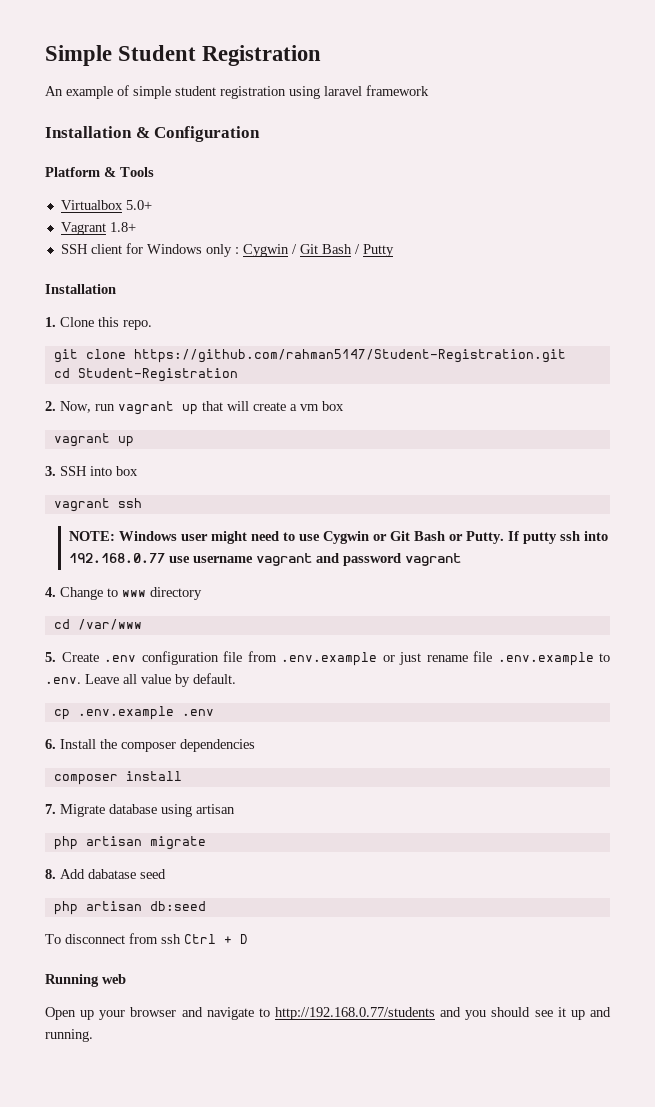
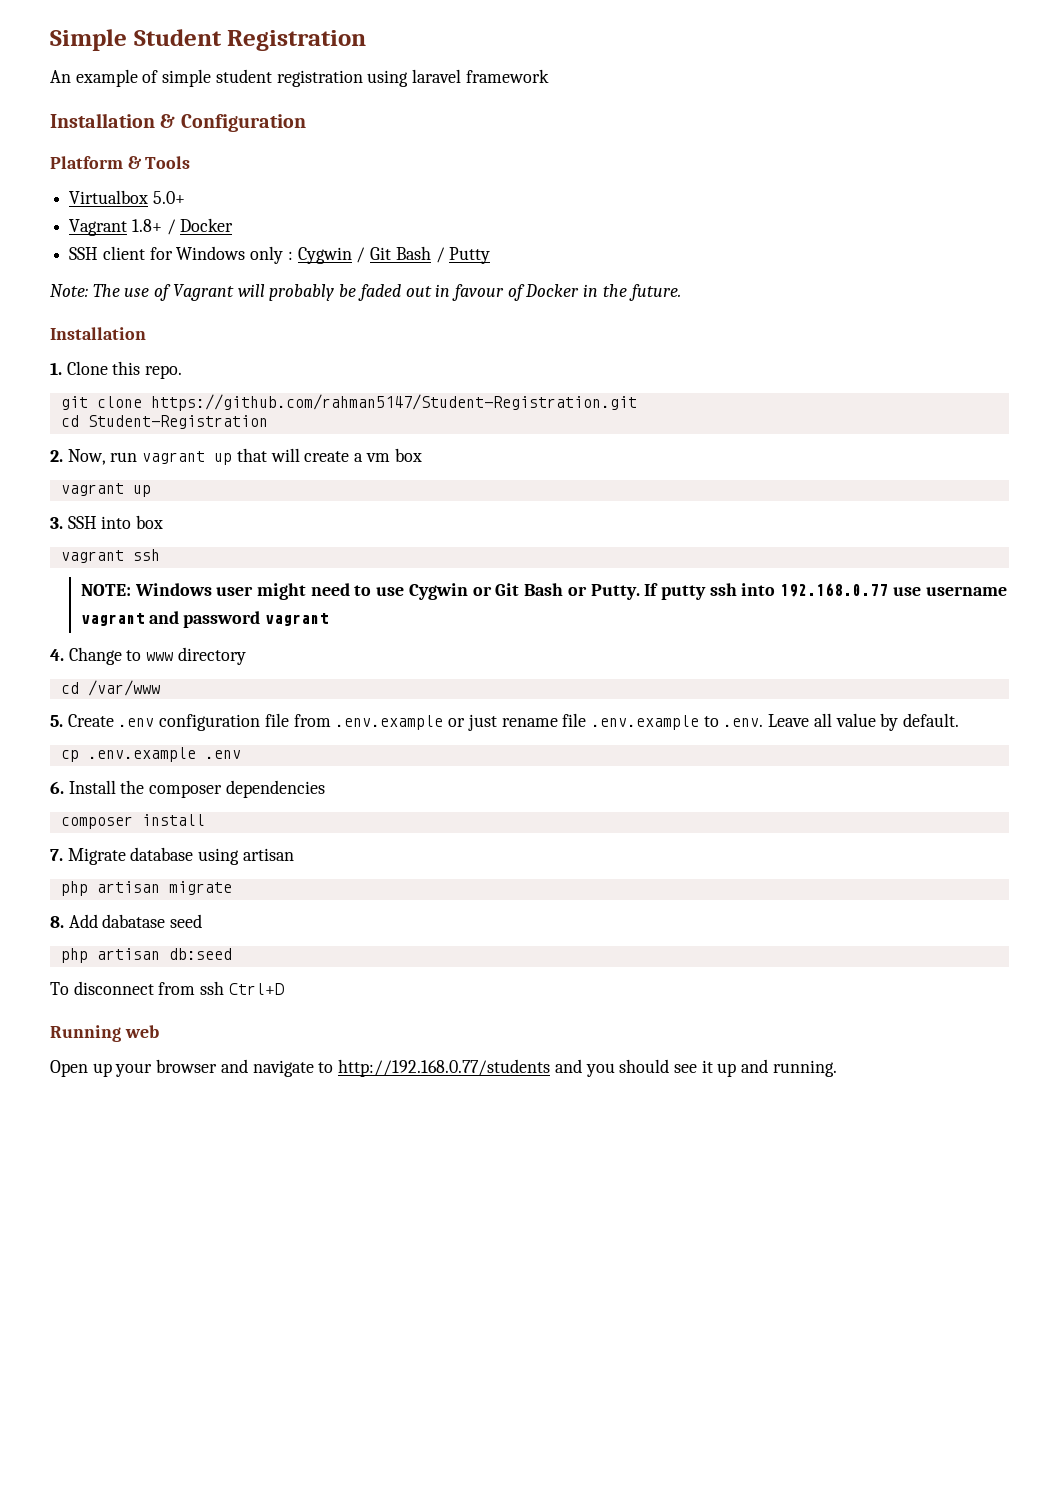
- Vagrant 1.8+
+ Vagrant 1.8+ / Docker
+ Note: The use of Vagrant will probably be faded out in favour of Docker in the future.
- To disconnect from ssh Ctrl + D
+ To disconnect from ssh Ctrl+D

